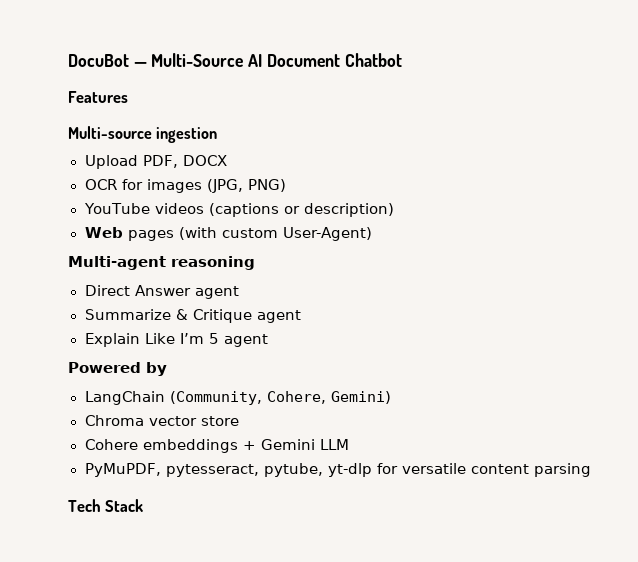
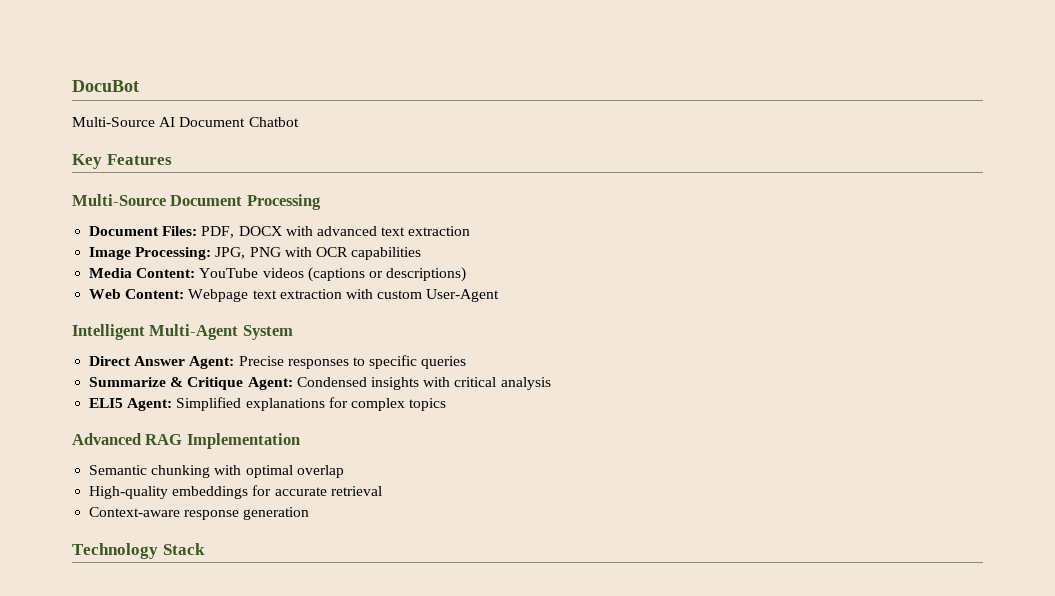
- DocuBot — Multi-Source AI Document Chatbot
+ DocuBot
+ Multi-Source AI Document Chatbot
- Features
+ Key Features
- Multi-source ingestion
- Upload PDF, DOCX
- OCR for images (JPG, PNG)
- YouTube videos (captions or description)
+ Multi-Source Document Processing
+ Document Files: PDF, DOCX with advanced text extraction
+ Image Processing: JPG, PNG with OCR capabilities
+ Media Content: YouTube videos (captions or descriptions)
- Web pages (with custom User-Agent)
- Multi-agent reasoning
- Direct Answer agent
- Summarize & Critique agent
- Explain Like I’m 5 agent
- Powered by
- LangChain (Community, Cohere, Gemini)
- Chroma vector store
- Cohere embeddings + Gemini LLM
- PyMuPDF, pytesseract, pytube, yt-dlp for versatile content parsing
- Tech Stack
+ Web Content: Webpage text extraction with custom User-Agent
+ Intelligent Multi-Agent System
+ Direct Answer Agent: Precise responses to specific queries
+ Summarize & Critique Agent: Condensed insights with critical analysis
+ ELI5 Agent: Simplified explanations for complex topics
+ Advanced RAG Implementation
+ Semantic chunking with optimal overlap
+ High-quality embeddings for accurate retrieval
+ Context-aware response generation
+ Technology Stack

